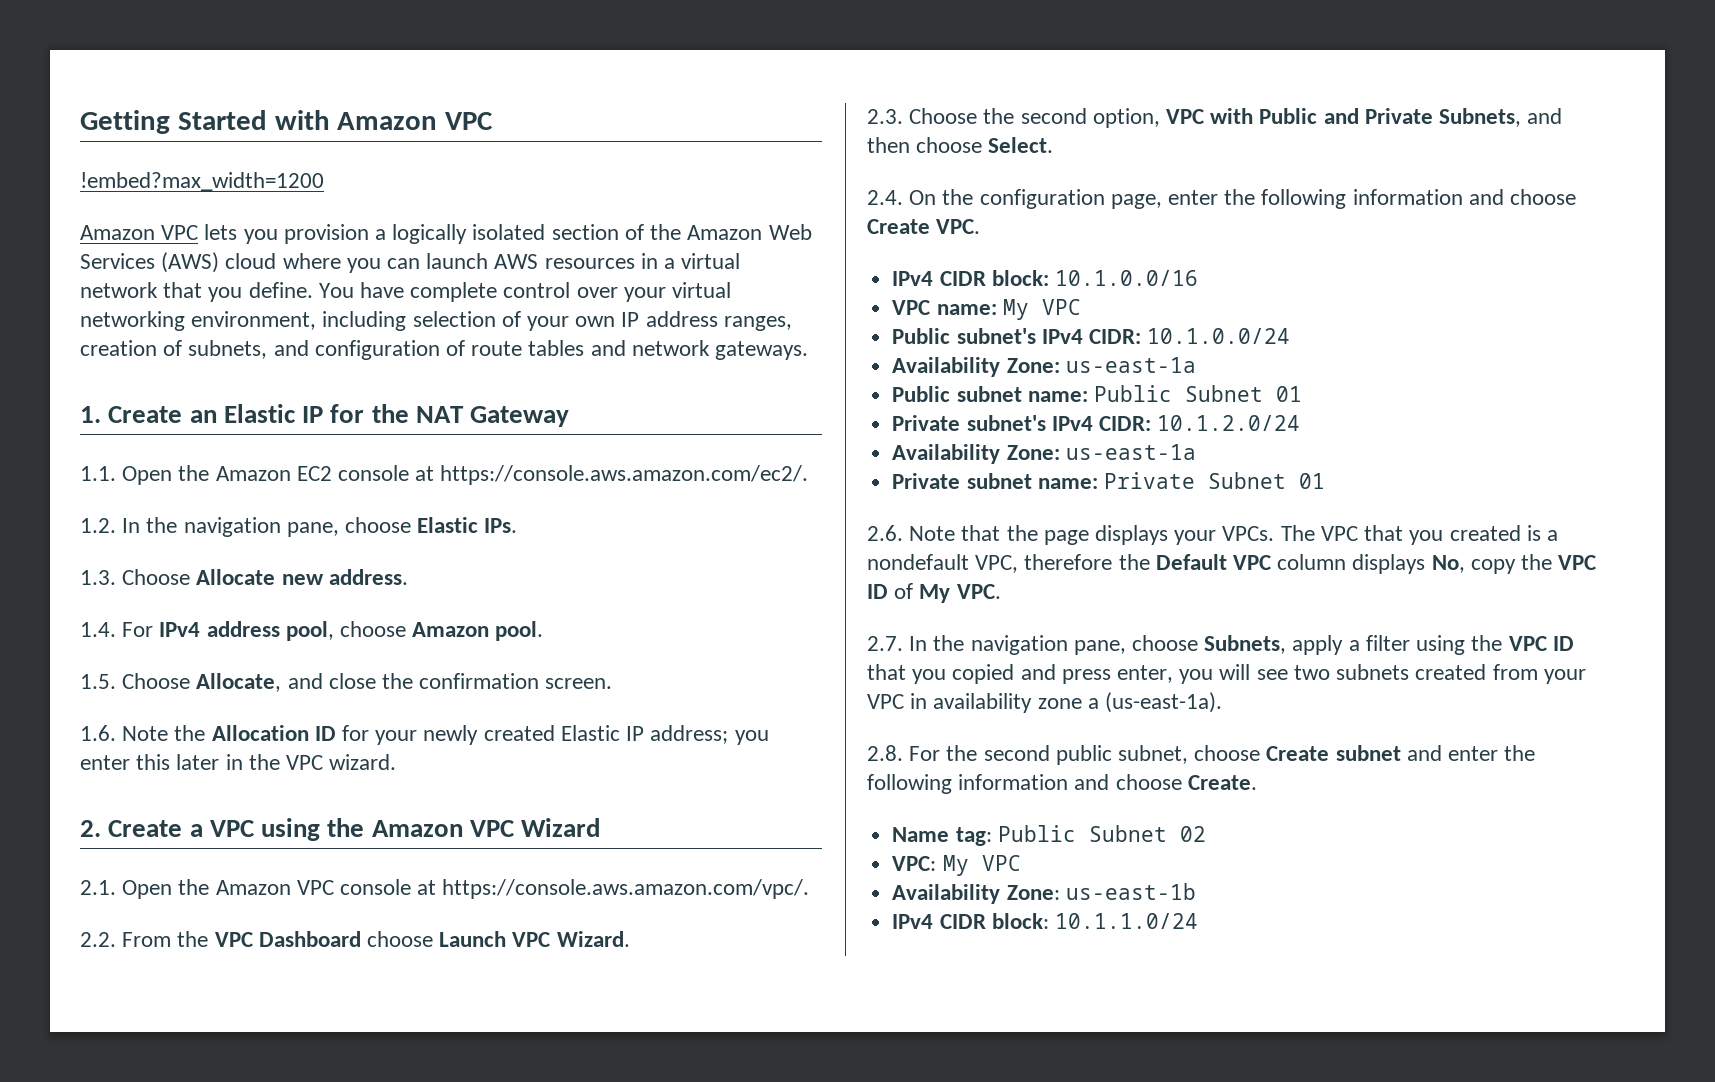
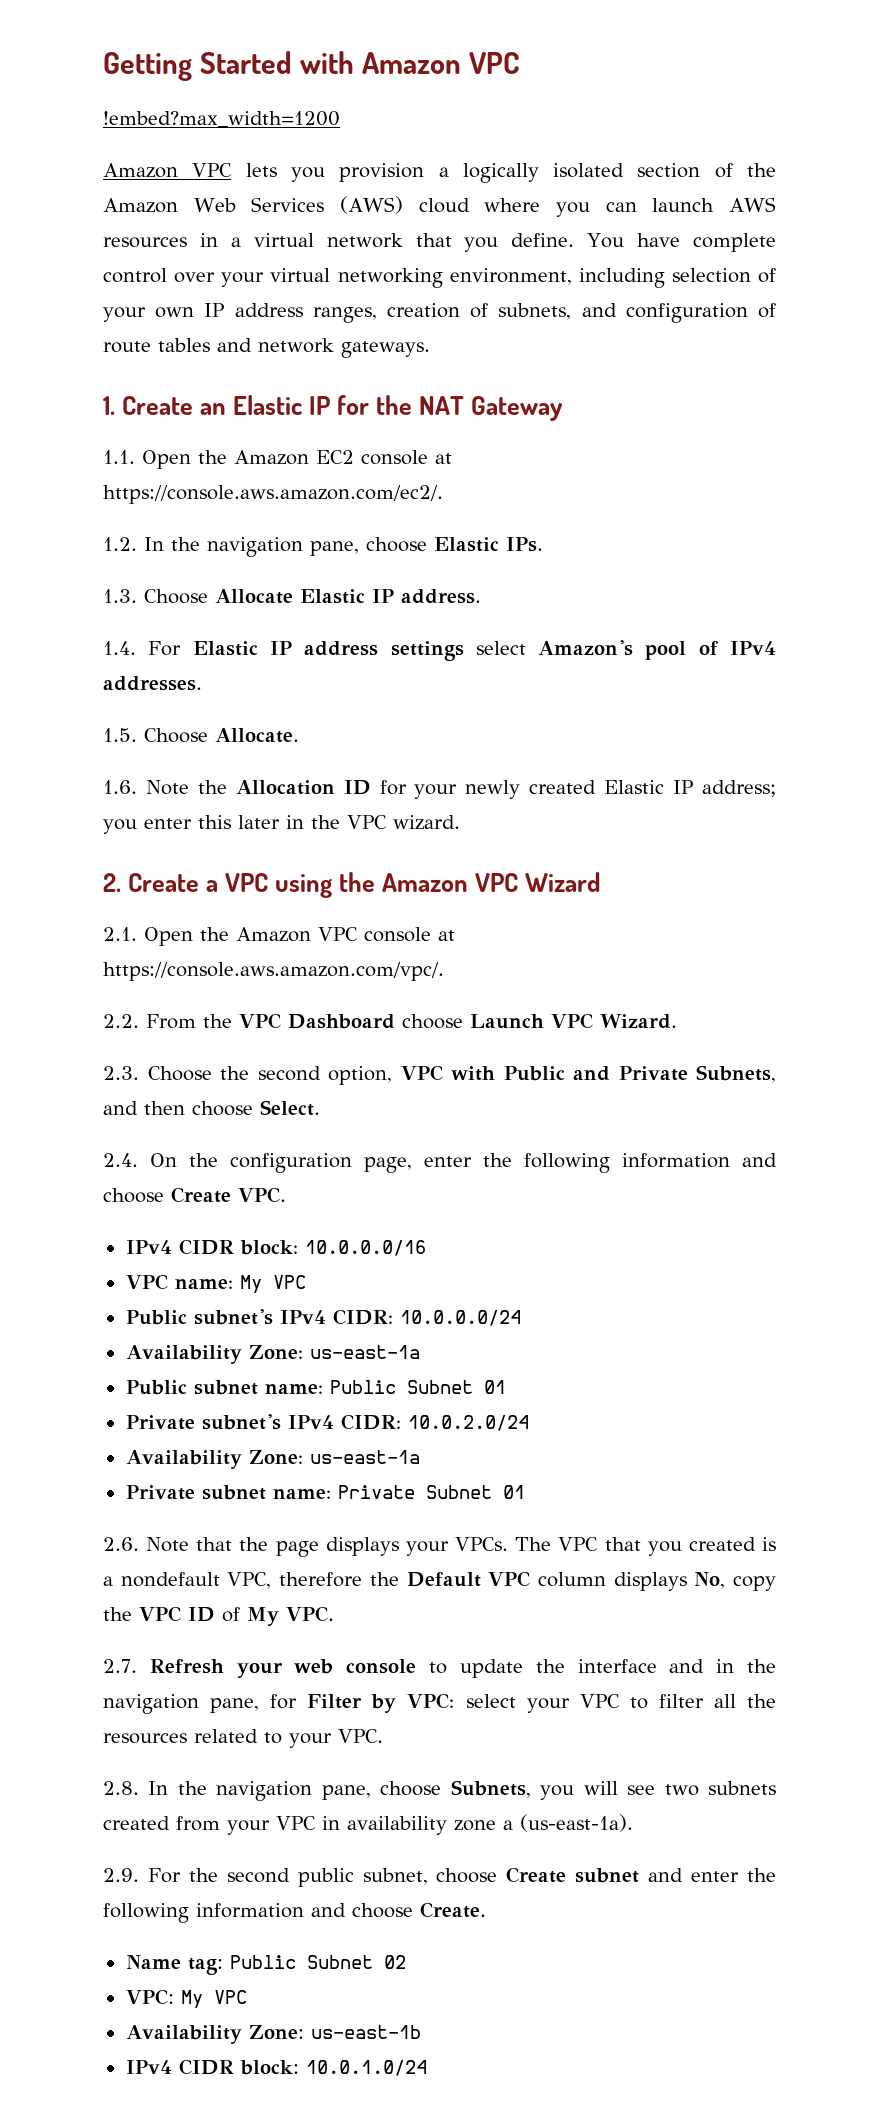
- 1.3. Choose Allocate new address.
+ 1.3. Choose Allocate Elastic IP address.
- 1.4. For IPv4 address pool, choose Amazon pool.
- 1.5. Choose Allocate, and close the confirmation screen.
+ 1.4. For Elastic IP address settings select Amazon's pool of IPv4 addresses.
+ 1.5. Choose Allocate.
- IPv4 CIDR block: 10.1.0.0/16
+ IPv4 CIDR block: 10.0.0.0/16
- Public subnet's IPv4 CIDR: 10.1.0.0/24
+ Public subnet's IPv4 CIDR: 10.0.0.0/24
- Private subnet's IPv4 CIDR: 10.1.2.0/24
+ Private subnet's IPv4 CIDR: 10.0.2.0/24
- 2.7. In the navigation pane, choose Subnets, apply a filter using the VPC ID that you copied and press enter, you will see two subnets created from your VPC in availability zone a (us-east-1a).
+ 2.7. Refresh your web console to update the interface and in the navigation pane, for Filter by VPC: select your VPC to filter all the resources related to your VPC.
+ 2.8. In the navigation pane, choose Subnets, you will see two subnets created from your VPC in availability zone a (us-east-1a).
- 2.8. For the second public subnet, choose Create subnet and enter the following information and choose Create.
+ 2.9. For the second public subnet, choose Create subnet and enter the following information and choose Create.
- IPv4 CIDR block: 10.1.1.0/24
+ IPv4 CIDR block: 10.0.1.0/24

